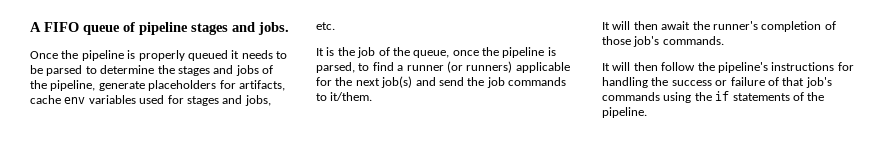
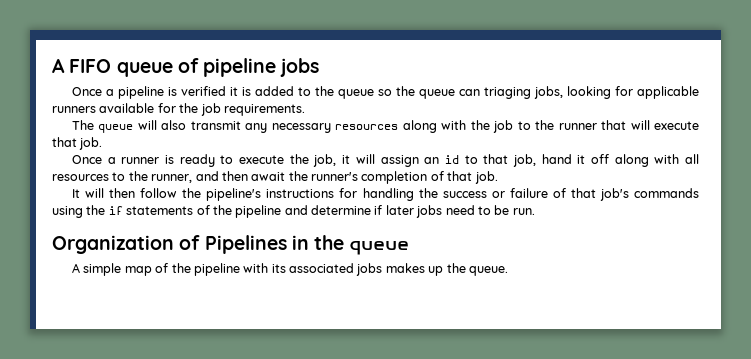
- A FIFO queue of pipeline stages and jobs.
- Once the pipeline is properly queued it needs to be parsed to determine the stages and jobs of the pipeline, generate placeholders for artifacts, cache env variables used for stages and jobs, etc.
- It is the job of the queue, once the pipeline is parsed, to find a runner (or runners) applicable for the next job(s) and send the job commands to it/them.
- It will then await the runner's completion of those job's commands.
+ A FIFO queue of pipeline jobs
+ Once a pipeline is verified it is added to the queue so the queue can triaging jobs, looking for applicable runners available for the job requirements.
+ The queue will also transmit any necessary resources along with the job to the runner that will execute that job.
+ Once a runner is ready to execute the job, it will assign an id to that job, hand it off along with all resources to the runner, and then await the runner's completion of that job.
- It will then follow the pipeline's instructions for handling the success or failure of that job's commands using the if statements of the pipeline.
+ It will then follow the pipeline's instructions for handling the success or failure of that job's commands using the if statements of the pipeline and determine if later jobs need to be run.
+ Organization of Pipelines in the queue
+ A simple map of the pipeline with its associated jobs makes up the queue.

